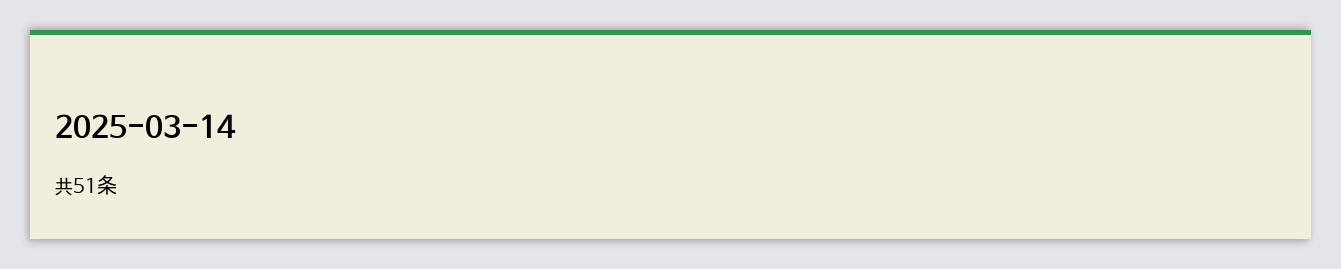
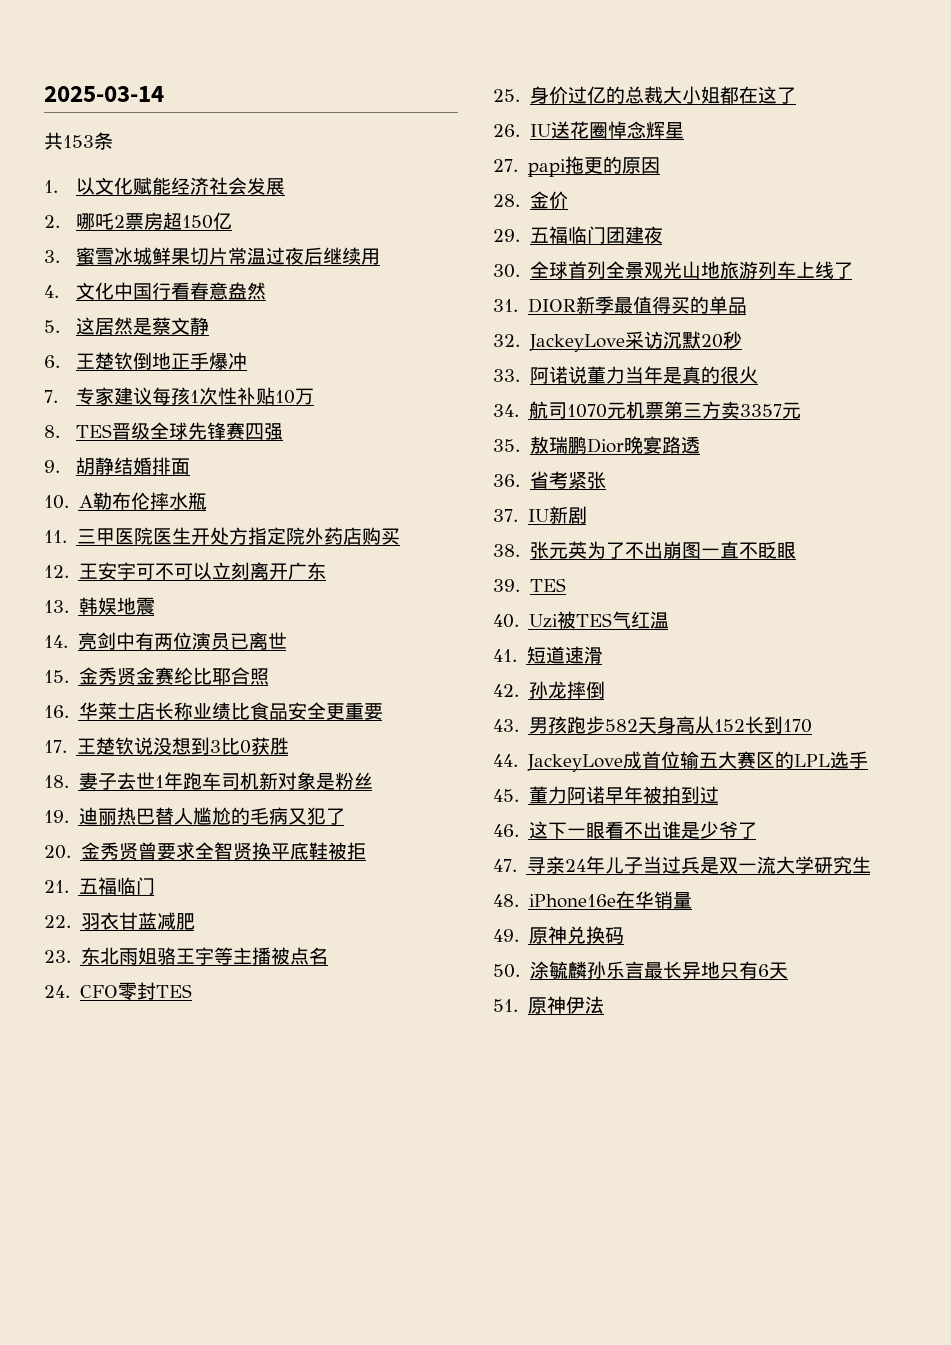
- 共51条
+ 共153条
+ 1.以文化赋能经济社会发展
+ 2.哪吒2票房超150亿
+ 3.蜜雪冰城鲜果切片常温过夜后继续用
+ 4.文化中国行看春意盎然
+ 5.这居然是蔡文静
+ 6.王楚钦倒地正手爆冲
+ 7.专家建议每孩1次性补贴10万
+ 8. TES晋级全球先锋赛四强
+ 9.胡静结婚排面
+ 10. A勒布伦摔水瓶
+ 11.三甲医院医生开处方指定院外药店购买
+ 12.王安宇可不可以立刻离开广东
+ 13.韩娱地震
+ 14.亮剑中有两位演员已离世
+ 15.金秀贤金赛纶比耶合照
+ 16.华莱士店长称业绩比食品安全更重要
+ 17.王楚钦说没想到3比0获胜
+ 18.妻子去世1年跑车司机新对象是粉丝
+ 19.迪丽热巴替人尴尬的毛病又犯了
+ 20.金秀贤曾要求全智贤换平底鞋被拒
+ 21.五福临门
+ 22.羽衣甘蓝减肥
+ 23.东北雨姐骆王宇等主播被点名
+ 24. CFO零封TES
+ 25.身价过亿的总裁大小姐都在这了
+ 26. IU送花圈悼念辉星
+ 27. papi拖更的原因
+ 28.金价
+ 29.五福临门团建夜
+ 30.全球首列全景观光山地旅游列车上线了
+ 31. DIOR新季最值得买的单品
+ 32. JackeyLove采访沉默20秒
+ 33.阿诺说董力当年是真的很火
+ 34.航司1070元机票第三方卖3357元
+ 35.敖瑞鹏Dior晚宴路透
+ 36.省考紧张
+ 37. IU新剧
+ 38.张元英为了不出崩图一直不眨眼
+ 39. TES
+ 40. Uzi被TES气红温
+ 41.短道速滑
+ 42.孙龙摔倒
+ 43.男孩跑步582天身高从152长到170
+ 44. JackeyLove成首位输五大赛区的LPL选手
+ 45.董力阿诺早年被拍到过
+ 46.这下一眼看不出谁是少爷了
+ 47.寻亲24年儿子当过兵是双一流大学研究生
+ 48. iPhone16e在华销量
+ 49.原神兑换码
+ 50.涂毓麟孙乐言最长异地只有6天
+ 51.原神伊法

